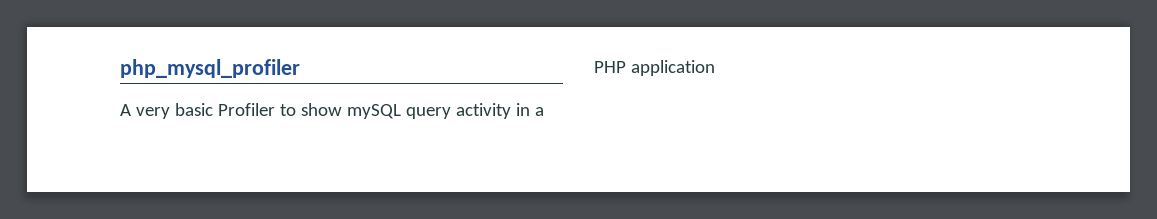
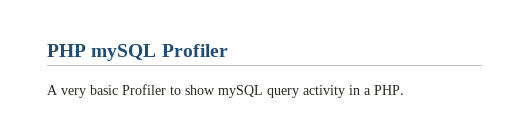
- php_mysql_profiler
+ PHP mySQL Profiler
- A very basic Profiler to show mySQL query activity in a PHP application
+ A very basic Profiler to show mySQL query activity in a PHP.

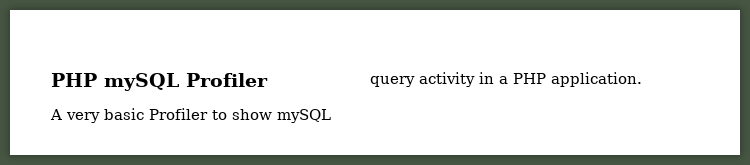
- A very basic Profiler to show mySQL query activity in a PHP.
+ A very basic Profiler to show mySQL query activity in a PHP application.

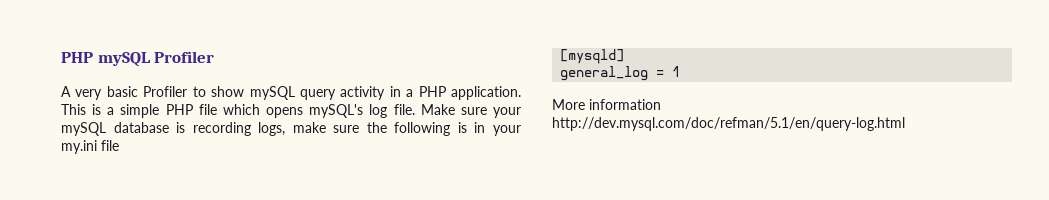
+ This is a simple PHP file which opens mySQL's log file. Make sure your mySQL database is recording logs, make sure the following is in your my.ini file
+ [mysqld]
+ general_log = 1
+ More information http://dev.mysql.com/doc/refman/5.1/en/query-log.html

